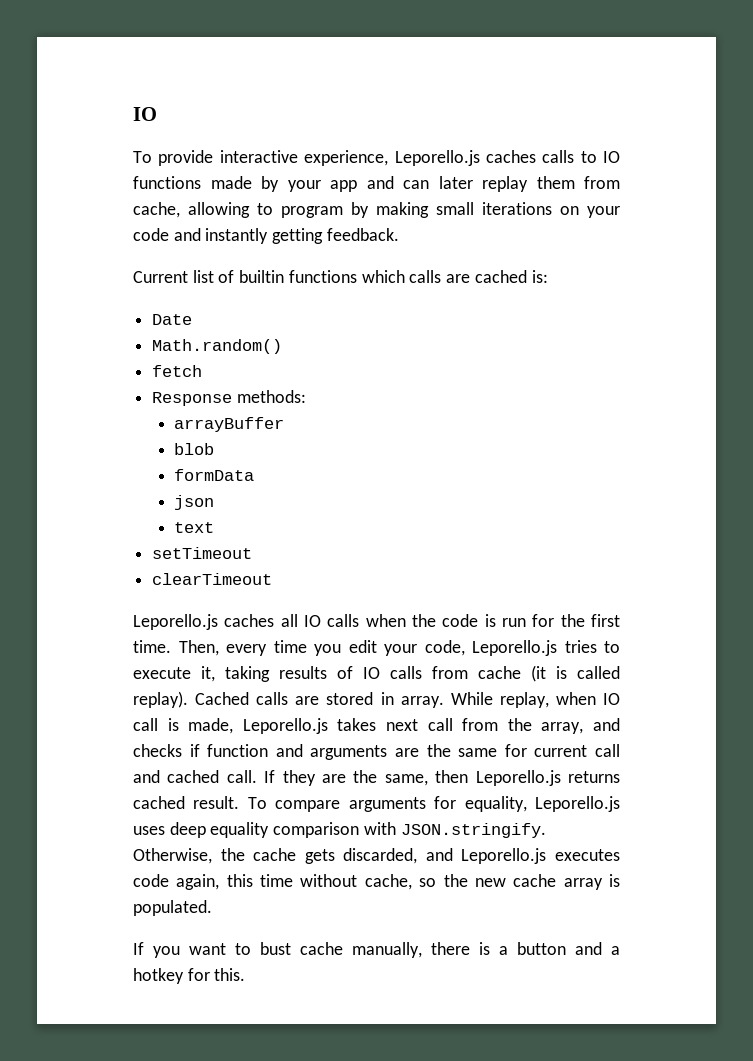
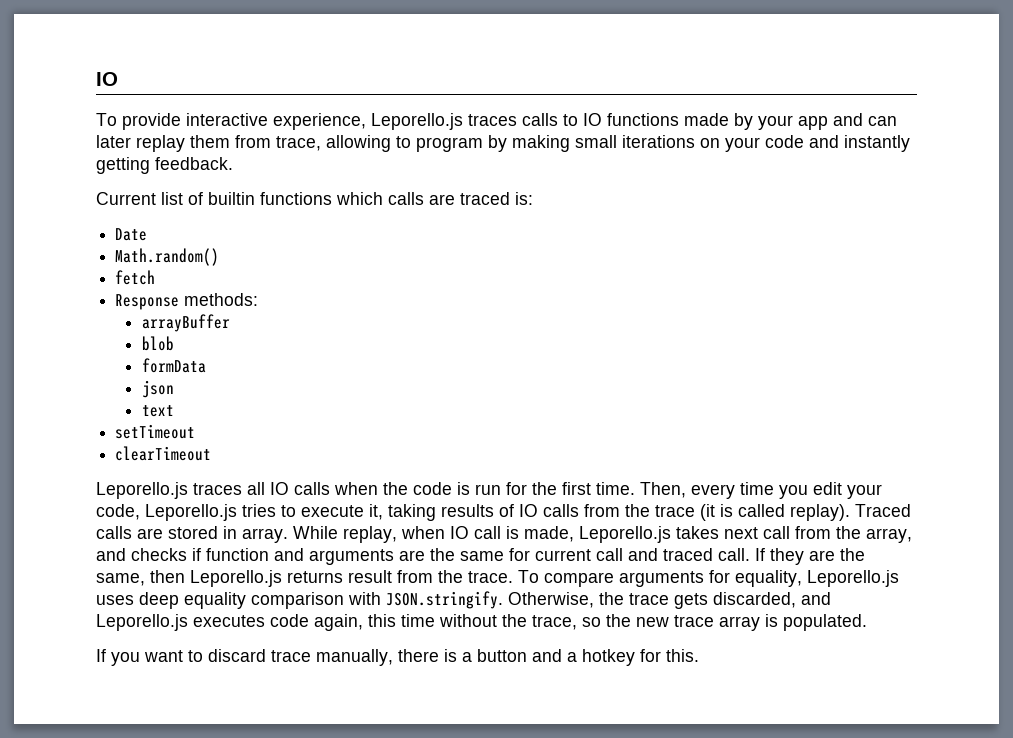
- To provide interactive experience, Leporello.js caches calls to IO functions made by your app and can later replay them from cache, allowing to program by making small iterations on your code and instantly getting feedback.
+ To provide interactive experience, Leporello.js traces calls to IO functions made by your app and can later replay them from trace, allowing to program by making small iterations on your code and instantly getting feedback.
- Current list of builtin functions which calls are cached is:
+ Current list of builtin functions which calls are traced is:
- Leporello.js caches all IO calls when the code is run for the first time.
+ Leporello.js traces all IO calls when the code is run for the first time.
- Then, every time you edit your code, Leporello.js tries to execute it, taking results of IO calls from cache (it is called replay).
+ Then, every time you edit your code, Leporello.js tries to execute it, taking results of IO calls from the trace (it is called replay).
- Cached calls are stored in array.
+ Traced calls are stored in array.
- While replay, when IO call is made, Leporello.js takes next call from the array, and checks if function and arguments are the same for current call and cached call.
+ While replay, when IO call is made, Leporello.js takes next call from the array, and checks if function and arguments are the same for current call and traced call.
- If they are the same, then Leporello.js returns cached result.
+ If they are the same, then Leporello.js returns result from the trace.
- To compare arguments for equality, Leporello.js uses deep equality comparison with JSON.stringify. Otherwise, the cache gets discarded, and Leporello.js executes code again, this time without cache, so the new cache array is populated.
+ To compare arguments for equality, Leporello.js uses deep equality comparison with JSON.stringify. Otherwise, the trace gets discarded, and Leporello.js executes code again, this time without the trace, so the new trace array is populated.
- If you want to bust cache manually, there is a button and a hotkey for this.
+ If you want to discard trace manually, there is a button and a hotkey for this.

